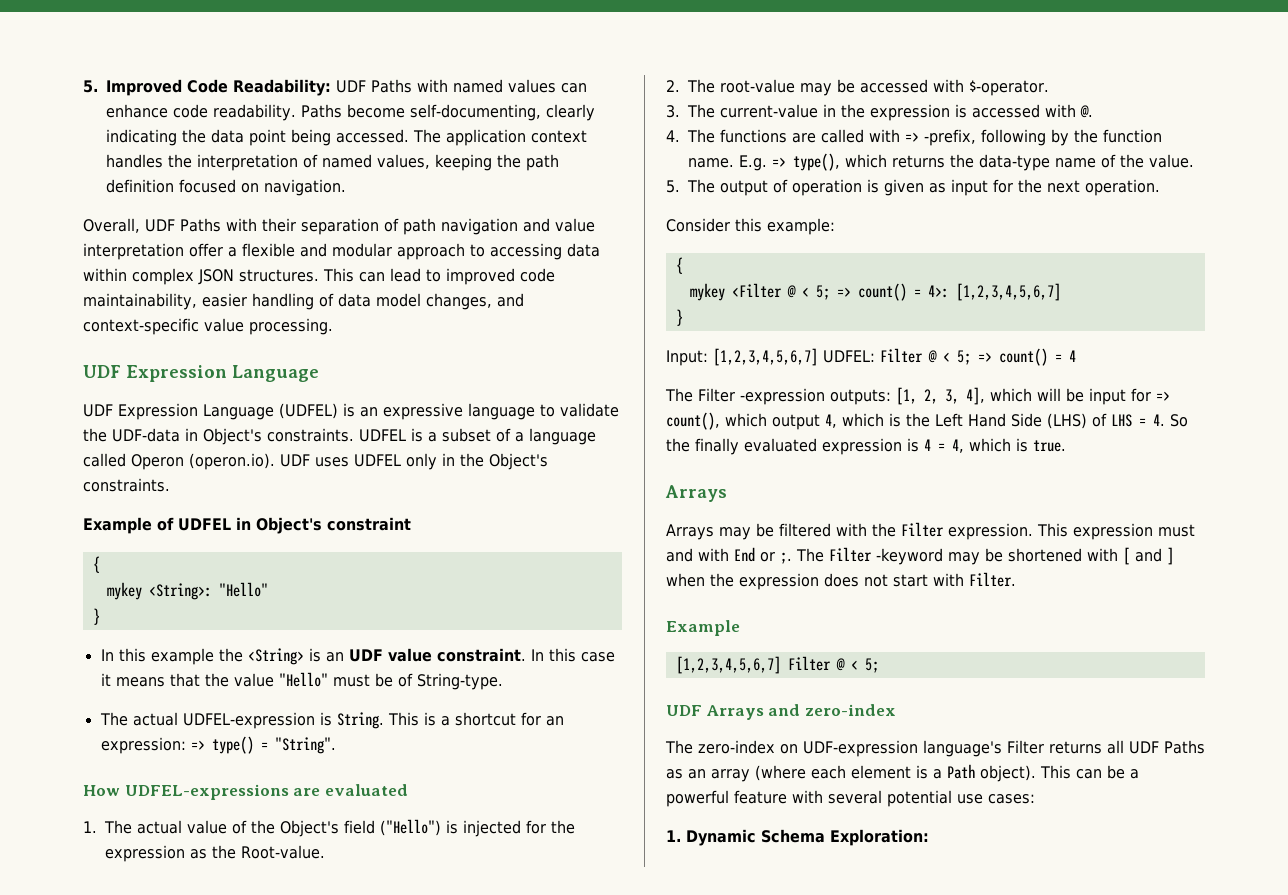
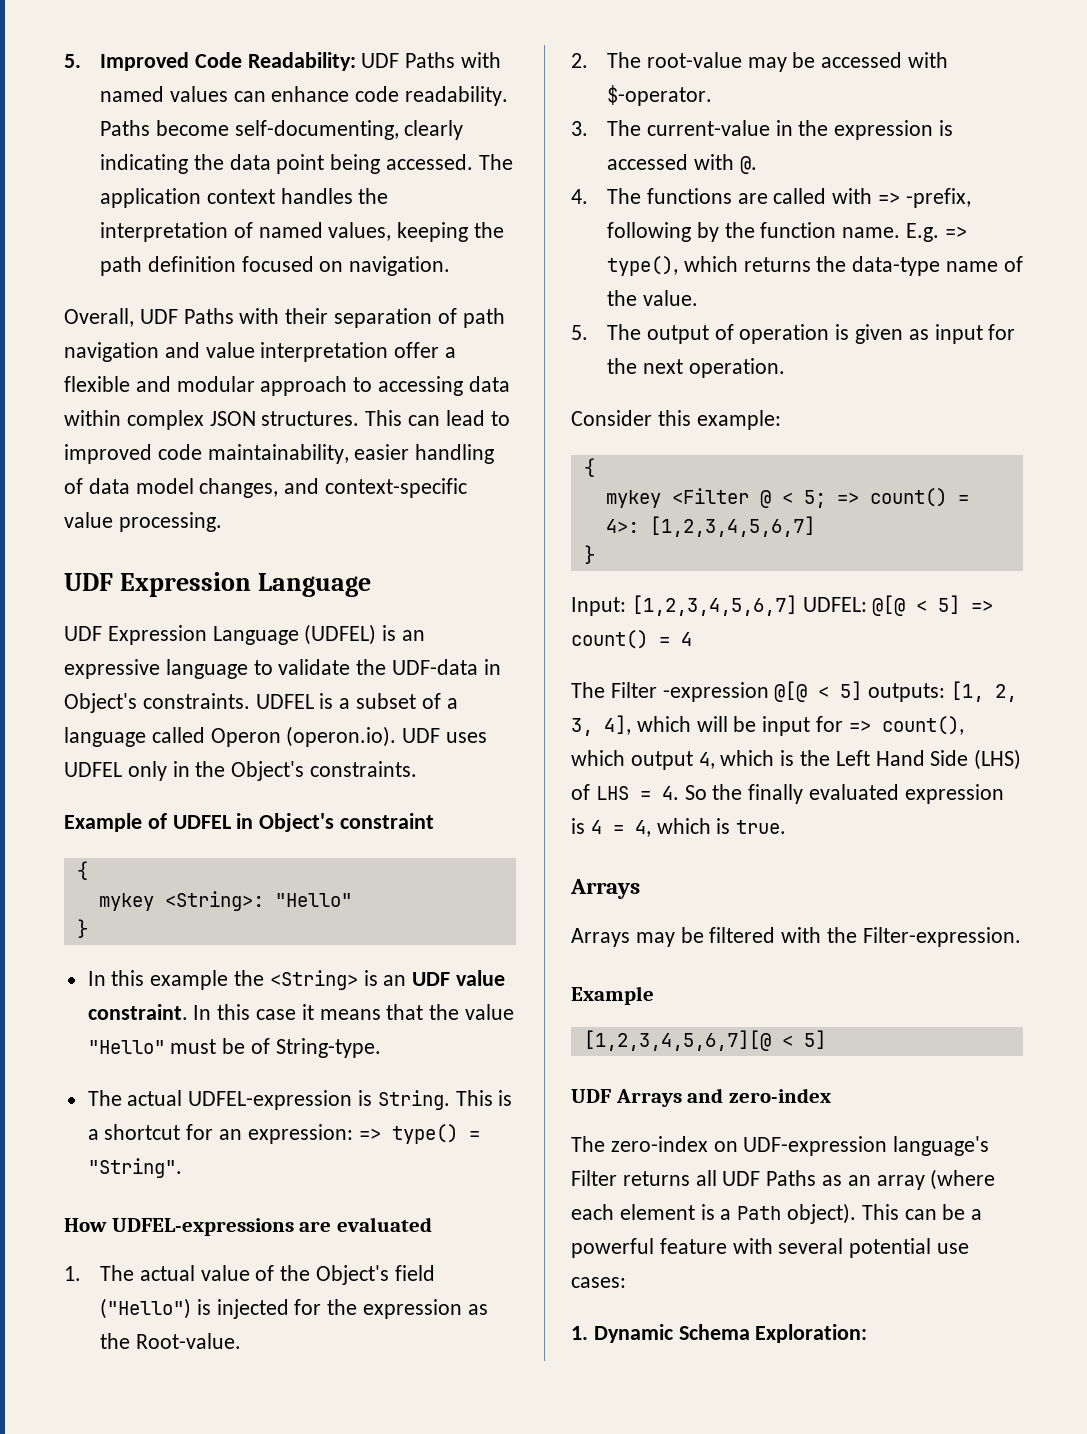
- Input: [1,2,3,4,5,6,7] UDFEL: Filter @ < 5; => count() = 4
+ Input: [1,2,3,4,5,6,7] UDFEL: @[@ < 5] => count() = 4
- The Filter -expression outputs: [1, 2, 3, 4], which will be input for => count(), which output 4, which is the Left Hand Side (LHS) of LHS = 4. So the finally evaluated expression is 4 = 4, which is true.
+ The Filter -expression @[@ < 5] outputs: [1, 2, 3, 4], which will be input for => count(), which output 4, which is the Left Hand Side (LHS) of LHS = 4. So the finally evaluated expression is 4 = 4, which is true.
- Arrays may be filtered with the Filter expression. This expression must and with End or ;. The Filter -keyword may be shortened with [ and ] when the expression does not start with Filter.
+ Arrays may be filtered with the Filter-expression.
  Example
- [1,2,3,4,5,6,7] Filter @ < 5;
+ [1,2,3,4,5,6,7][@ < 5]

